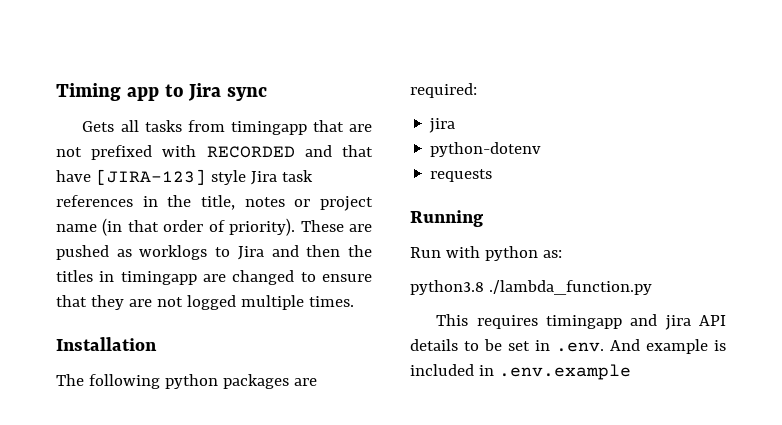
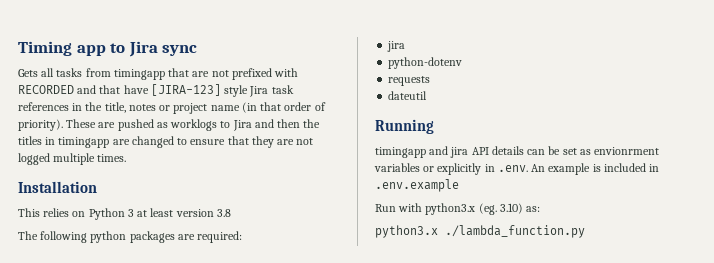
+ This relies on Python 3 at least version 3.8
+ dateutil
- Run with python as:
- python3.8 ./lambda_function.py
- This requires timingapp and jira API details to be set in .env. And example is included in .env.example
+ timingapp and jira API details can be set as envionrment variables or explicitly in .env. An example is included in .env.example
+ Run with python3.x (eg. 3.10) as:
+ python3.x ./lambda_function.py

